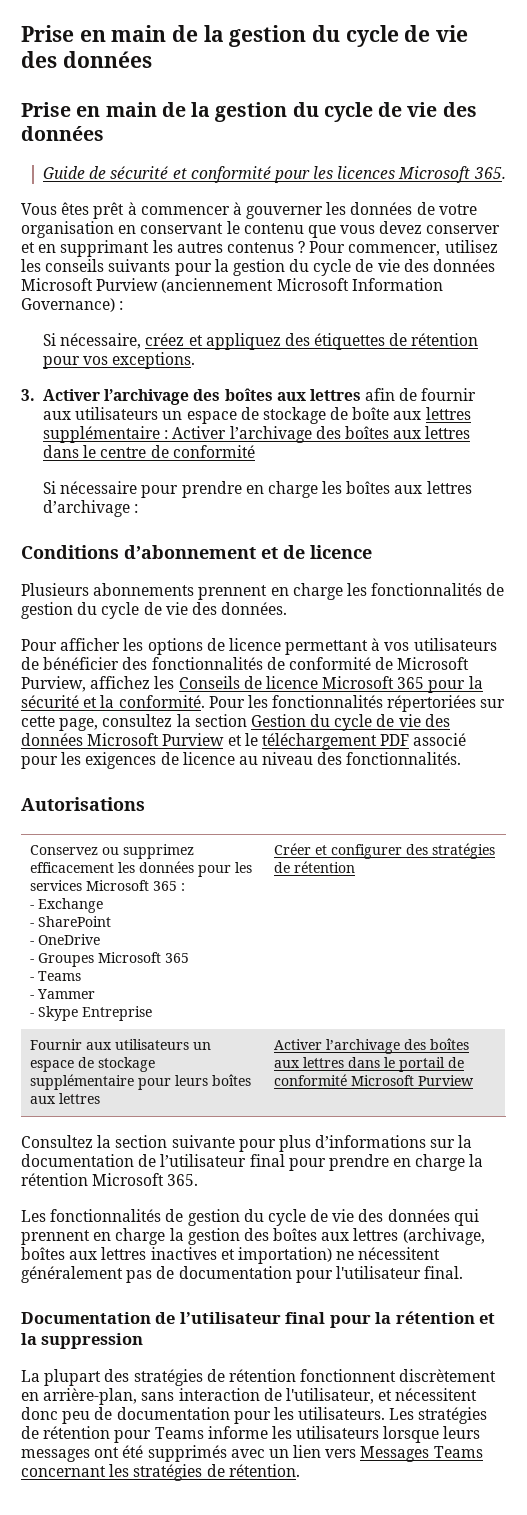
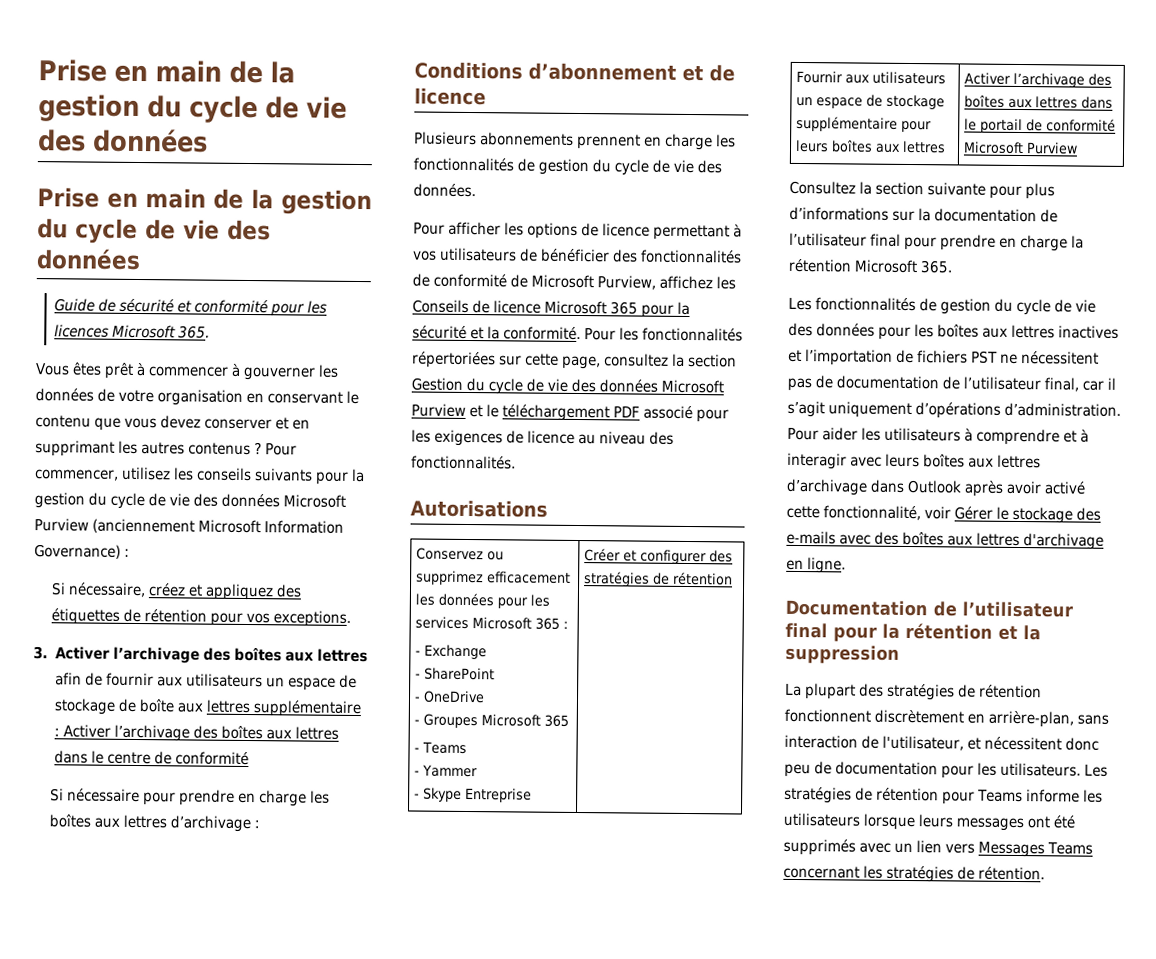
- Les fonctionnalités de gestion du cycle de vie des données qui prennent en charge la gestion des boîtes aux lettres (archivage, boîtes aux lettres inactives et importation) ne nécessitent généralement pas de documentation pour l'utilisateur final.
+ Les fonctionnalités de gestion du cycle de vie des données pour les boîtes aux lettres inactives et l’importation de fichiers PST ne nécessitent pas de documentation de l’utilisateur final, car il s’agit uniquement d’opérations d’administration. Pour aider les utilisateurs à comprendre et à interagir avec leurs boîtes aux lettres d’archivage dans Outlook après avoir activé cette fonctionnalité, voir Gérer le stockage des e-mails avec des boîtes aux lettres d'archivage en ligne.

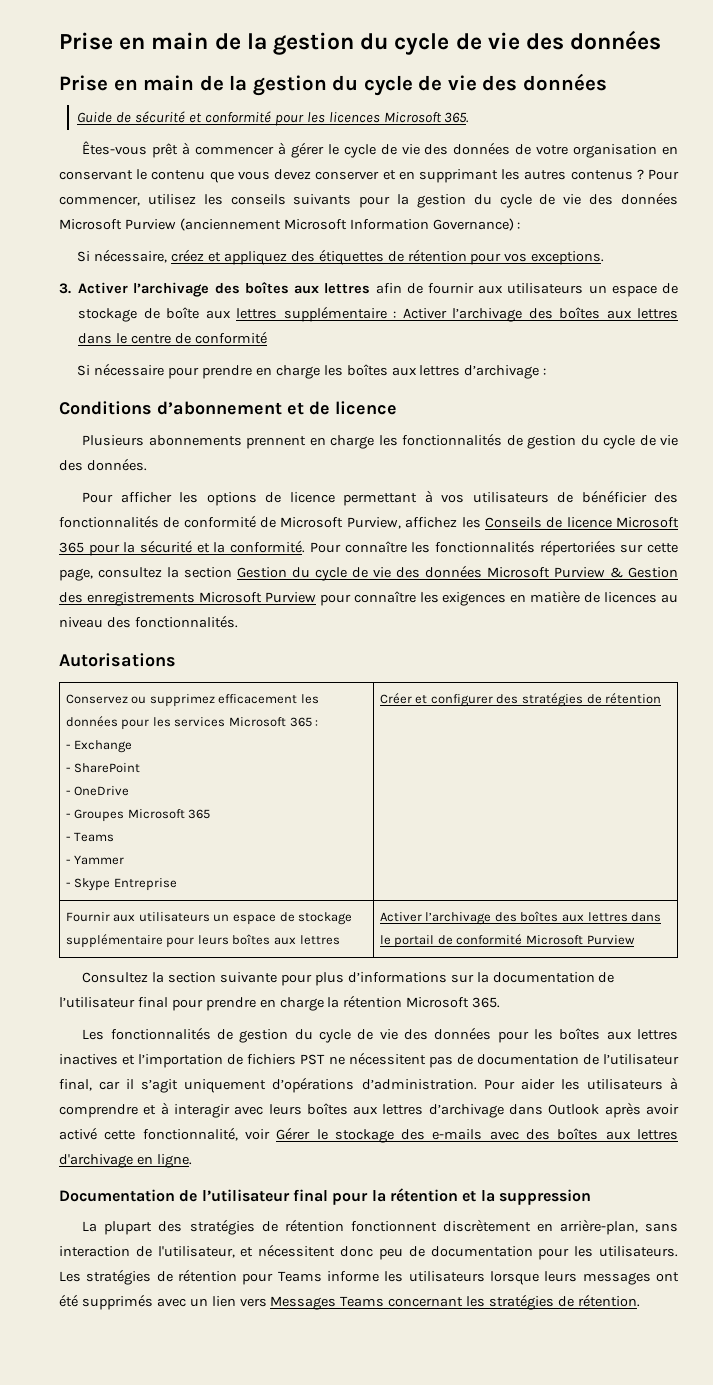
- Vous êtes prêt à commencer à gouverner les données de votre organisation en conservant le contenu que vous devez conserver et en supprimant les autres contenus ?
+ Êtes-vous prêt à commencer à gérer le cycle de vie des données de votre organisation en conservant le contenu que vous devez conserver et en supprimant les autres contenus ?
- Pour les fonctionnalités répertoriées sur cette page, consultez la section Gestion du cycle de vie des données Microsoft Purview et le téléchargement PDF associé pour les exigences de licence au niveau des fonctionnalités.
+ Pour connaître les fonctionnalités répertoriées sur cette page, consultez la section Gestion du cycle de vie des données Microsoft Purview & Gestion des enregistrements Microsoft Purview pour connaître les exigences en matière de licences au niveau des fonctionnalités.

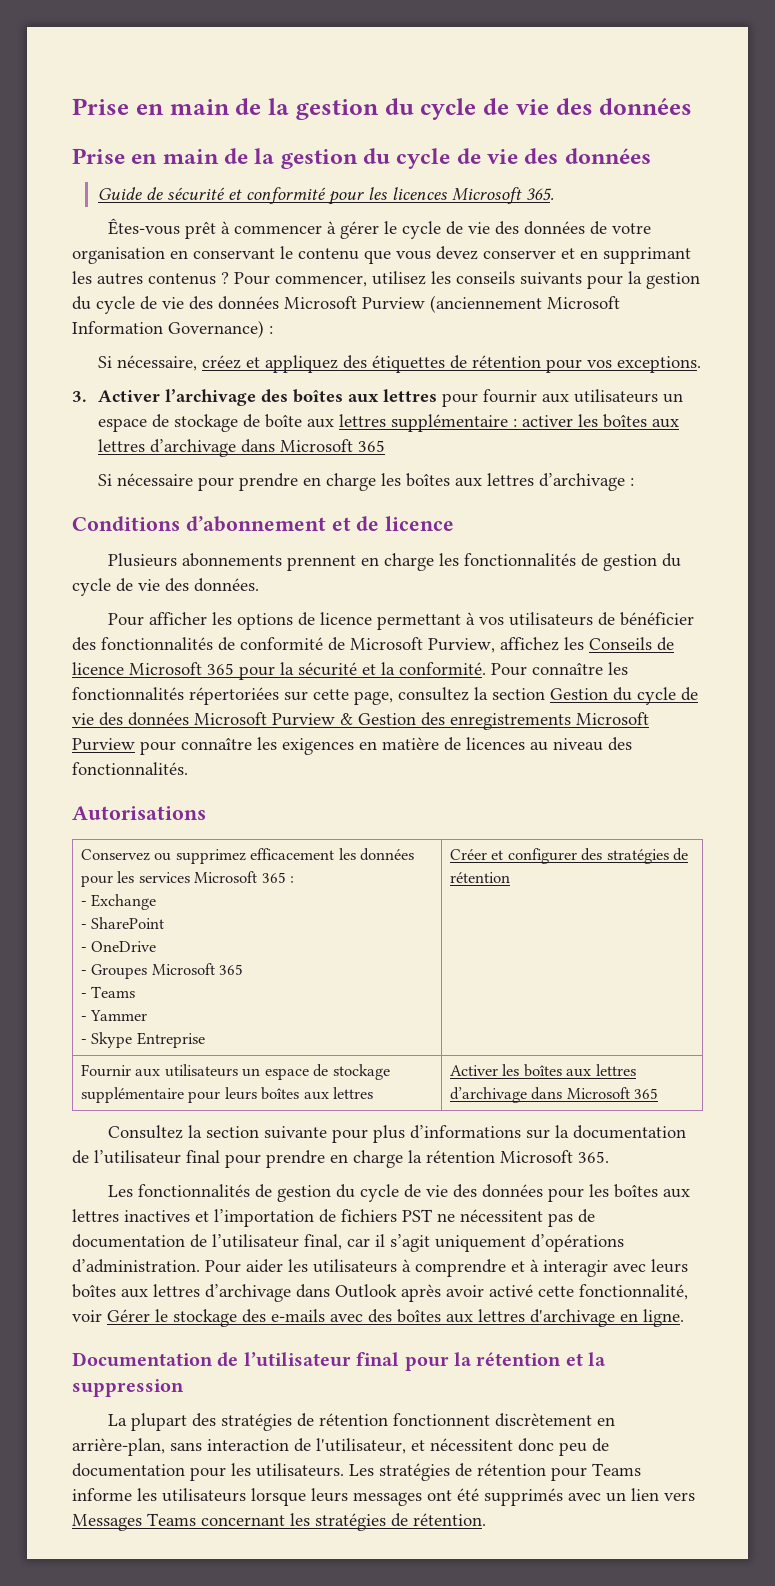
- 3. Activer l’archivage des boîtes aux lettres afin de fournir aux utilisateurs un espace de stockage de boîte aux lettres supplémentaire : Activer l’archivage des boîtes aux lettres dans le centre de conformité
+ 3. Activer l’archivage des boîtes aux lettres pour fournir aux utilisateurs un espace de stockage de boîte aux lettres supplémentaire : activer les boîtes aux lettres d’archivage dans Microsoft 365
- Fournir aux utilisateurs un espace de stockage supplémentaire pour leurs boîtes aux lettres | Activer l’archivage des boîtes aux lettres dans le portail de conformité Microsoft Purview
+ Fournir aux utilisateurs un espace de stockage supplémentaire pour leurs boîtes aux lettres | Activer les boîtes aux lettres d’archivage dans Microsoft 365

